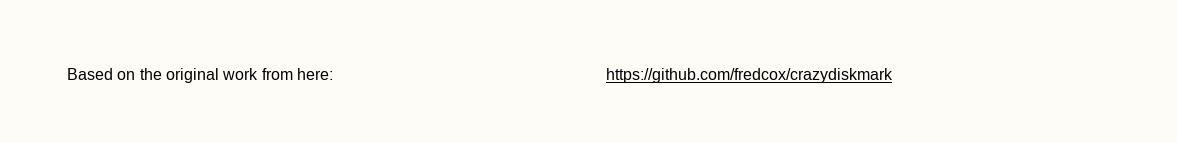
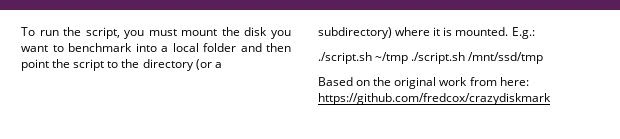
+ To run the script, you must mount the disk you want to benchmark into a local folder and then point the script to the directory (or a subdirectory) where it is mounted. E.g.:
+ ./script.sh ~/tmp ./script.sh /mnt/ssd/tmp

